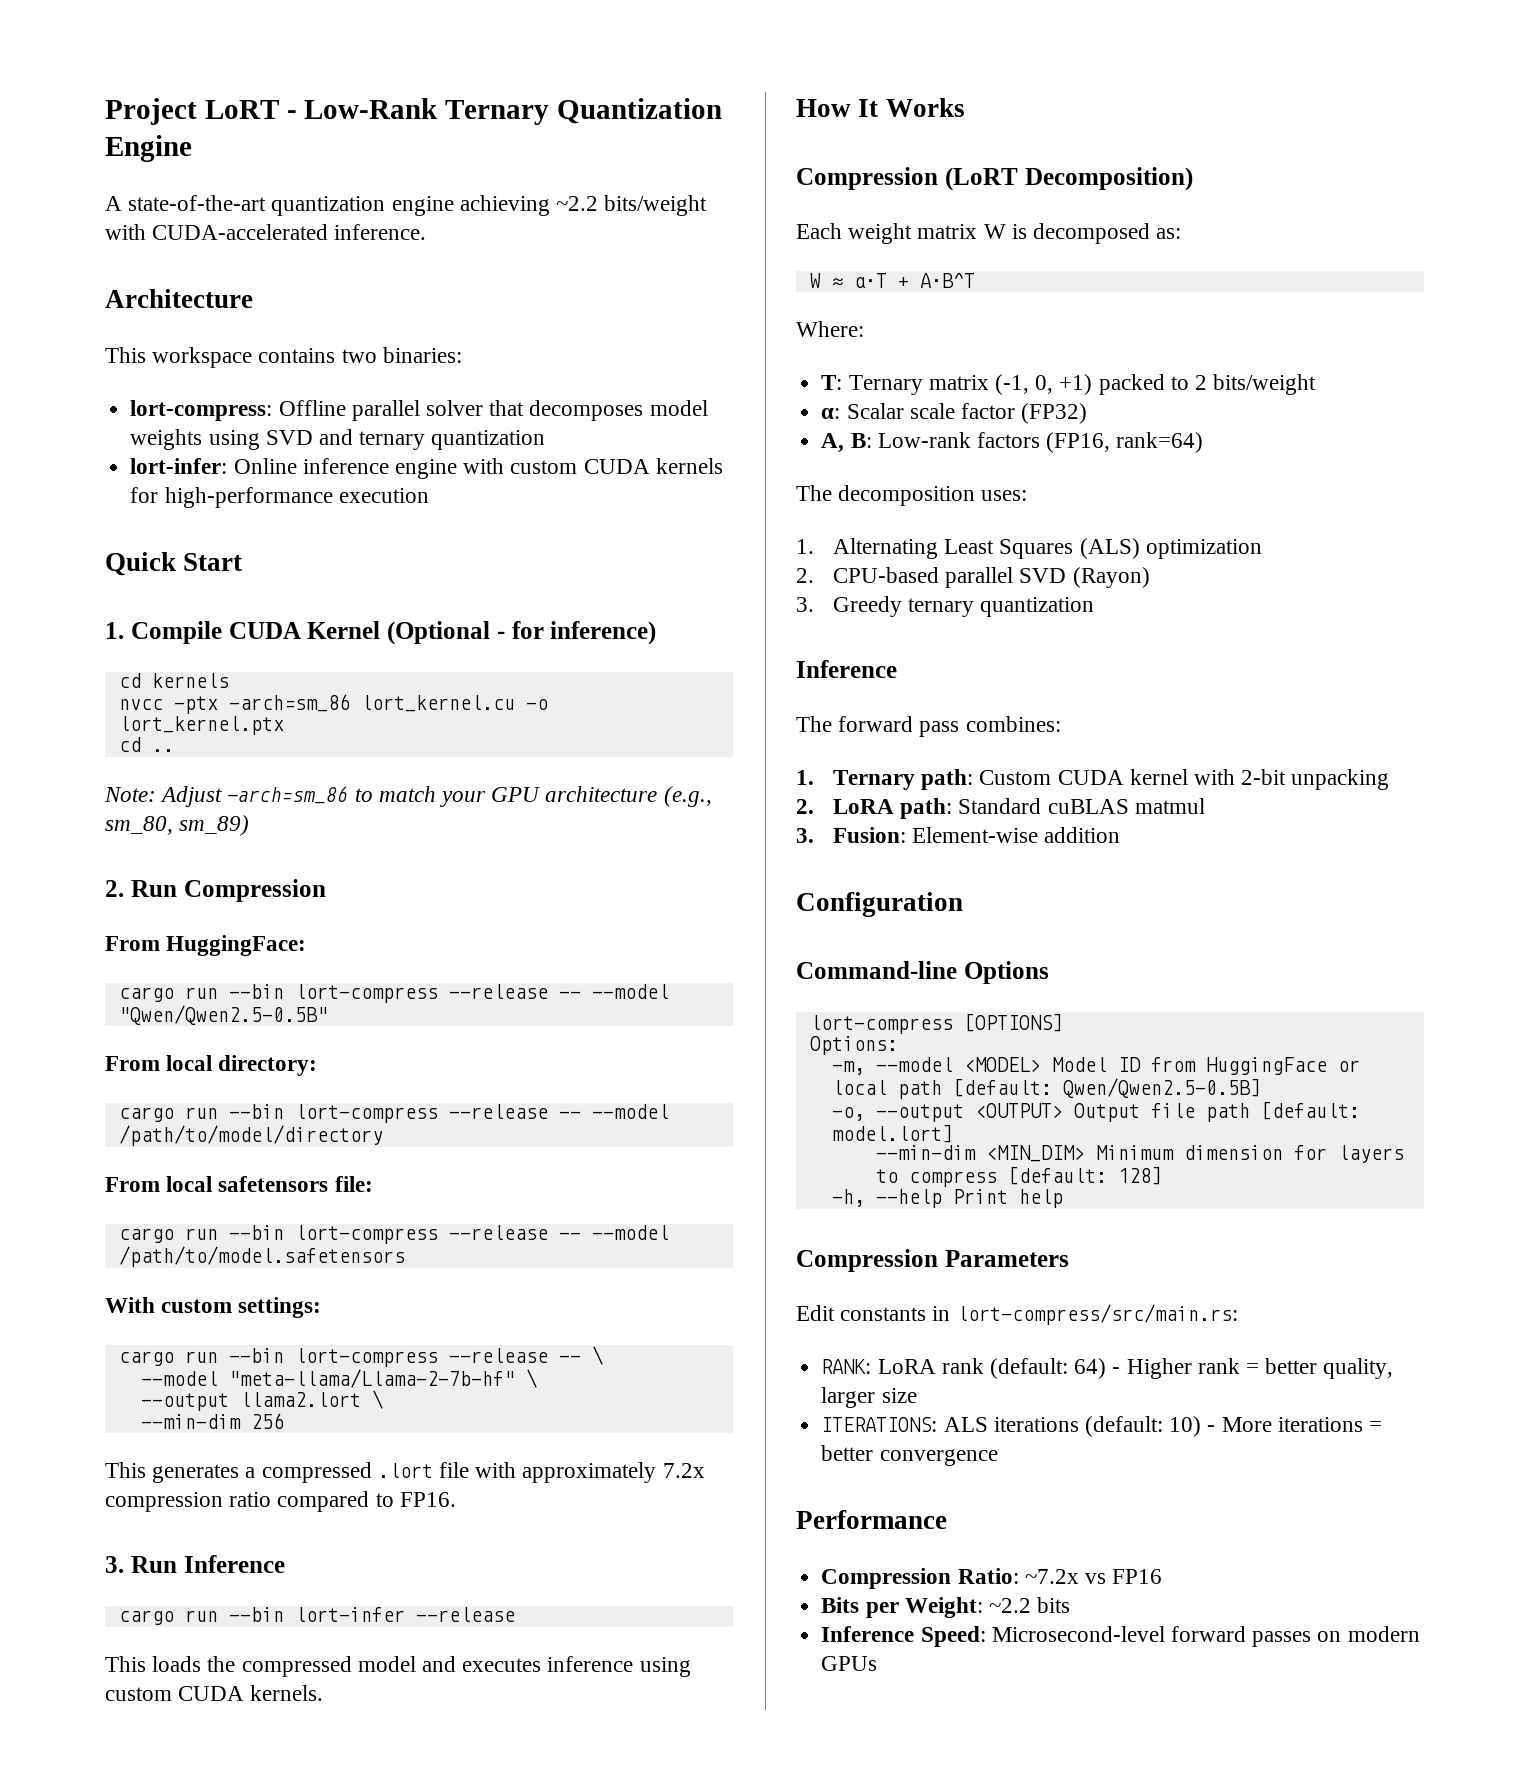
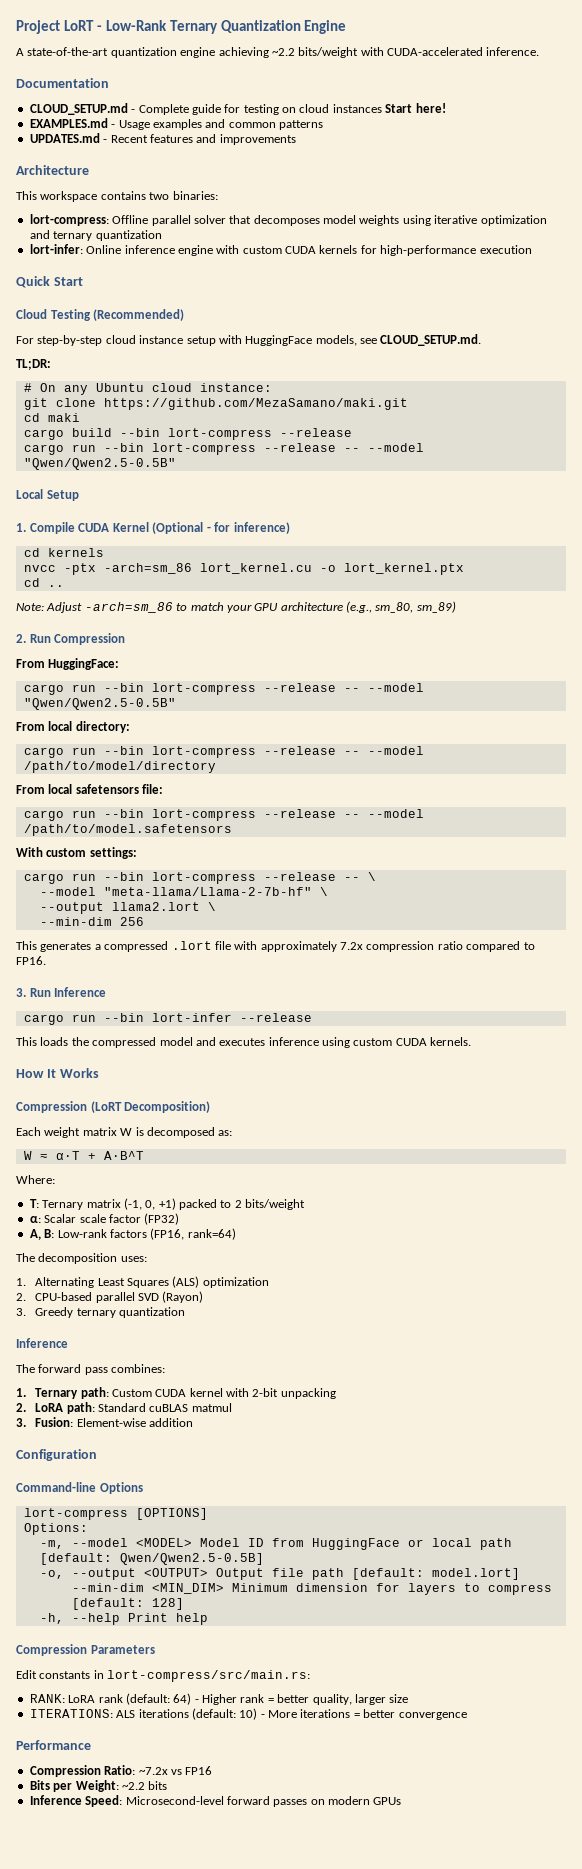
+ Documentation
+ CLOUD_SETUP.md - Complete guide for testing on cloud instances Start here!
+ EXAMPLES.md - Usage examples and common patterns
+ UPDATES.md - Recent features and improvements
- lort-compress: Offline parallel solver that decomposes model weights using SVD and ternary quantization
+ lort-compress: Offline parallel solver that decomposes model weights using iterative optimization and ternary quantization
+ Cloud Testing (Recommended)
+ For step-by-step cloud instance setup with HuggingFace models, see CLOUD_SETUP.md.
+ TL;DR:
+ # On any Ubuntu cloud instance:
+ git clone https://github.com/MezaSamano/maki.git
+ cd maki
+ cargo build --bin lort-compress --release
+ cargo run --bin lort-compress --release -- --model "Qwen/Qwen2.5-0.5B"
+ Local Setup

